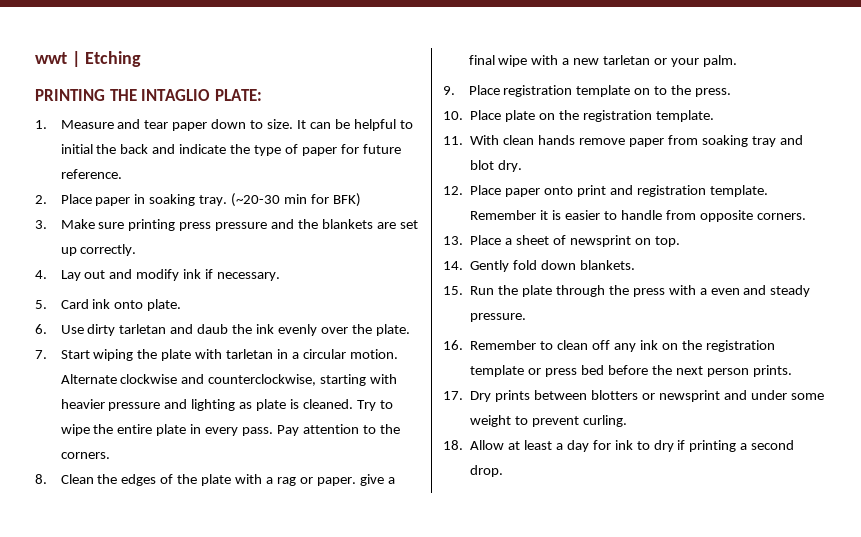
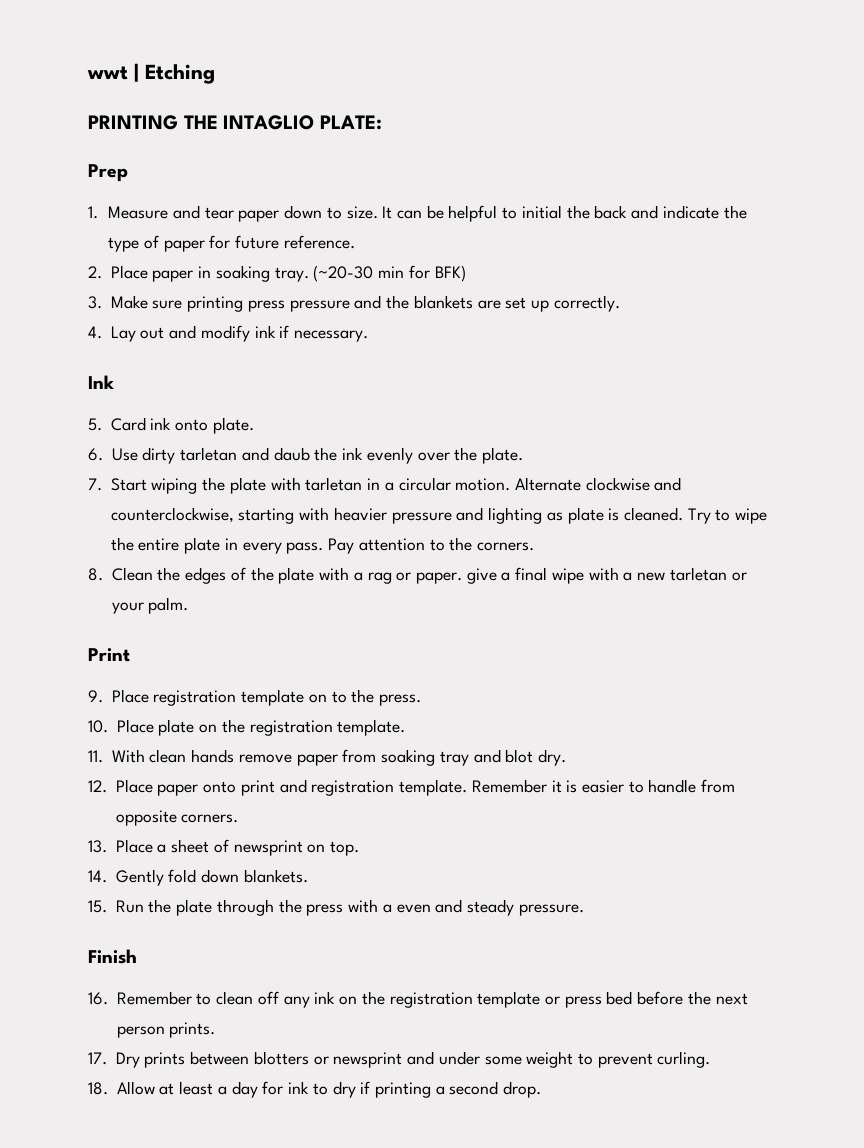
+ Prep
+ Ink
+ Print
+ Finish

